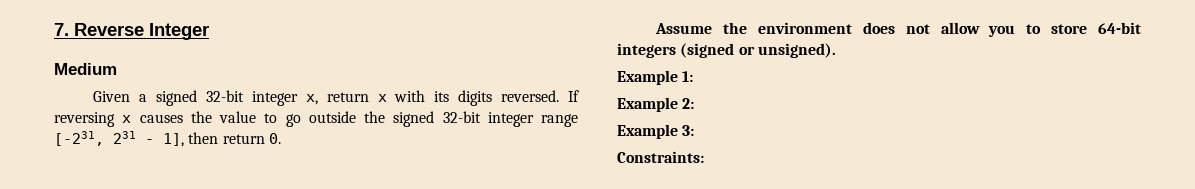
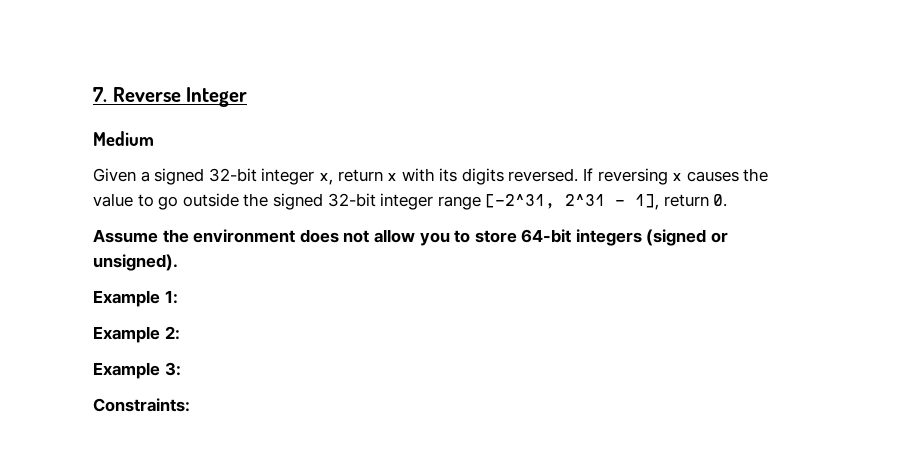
- If reversing x causes the value to go outside the signed 32-bit integer range [-231, 231 - 1], then return 0.
+ If reversing x causes the value to go outside the signed 32-bit integer range [-2^31, 2^31 - 1], return 0.

